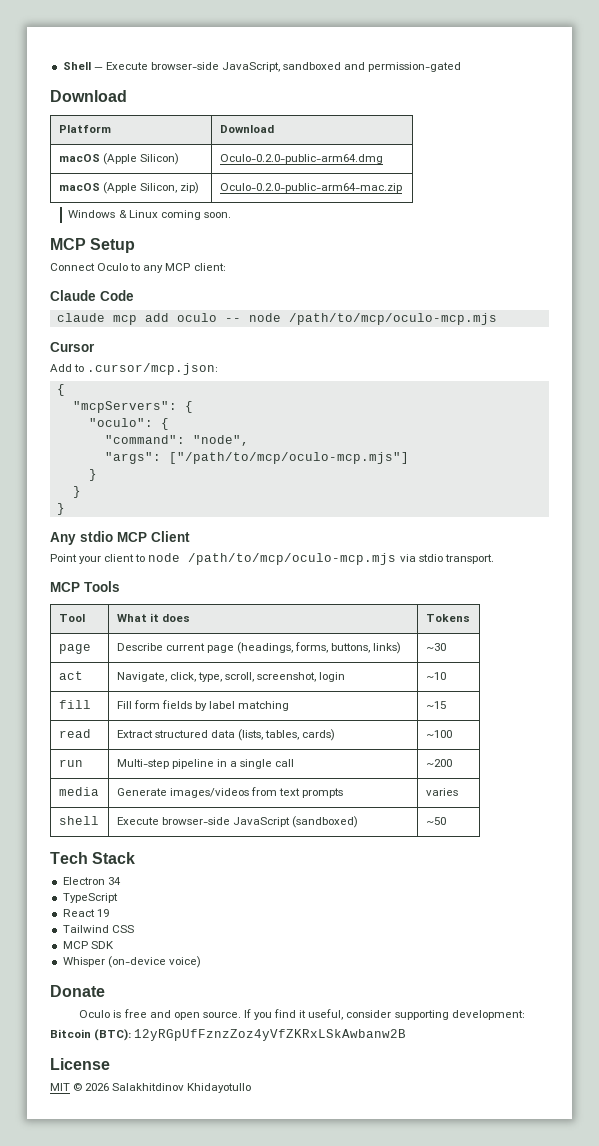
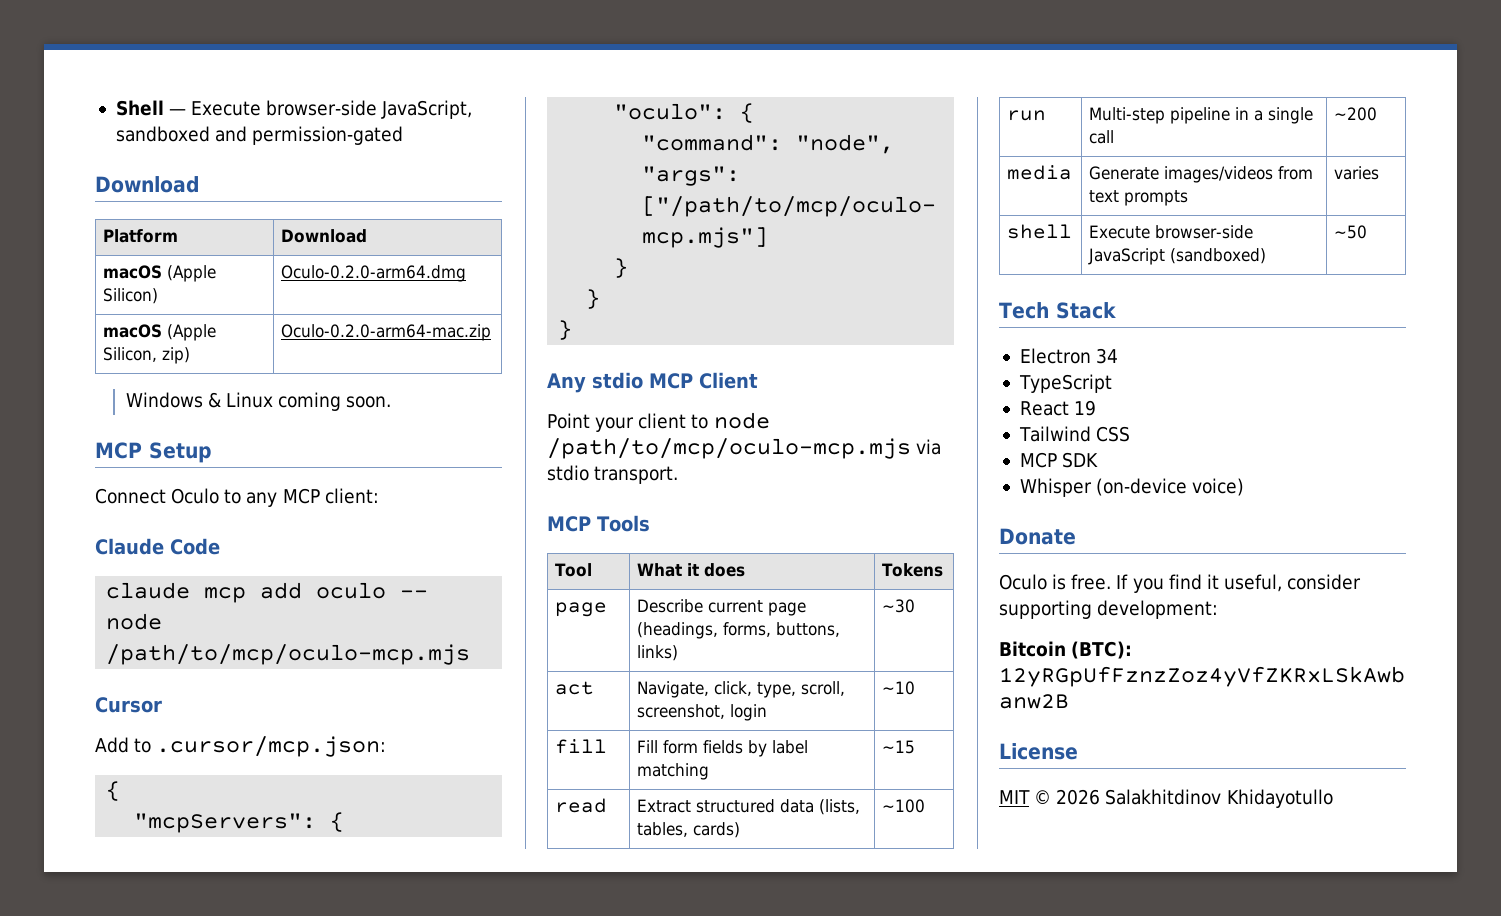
- macOS (Apple Silicon) | Oculo-0.2.0-public-arm64.dmg
+ macOS (Apple Silicon) | Oculo-0.2.0-arm64.dmg
- macOS (Apple Silicon, zip) | Oculo-0.2.0-public-arm64-mac.zip
+ macOS (Apple Silicon, zip) | Oculo-0.2.0-arm64-mac.zip
- Oculo is free and open source.
+ Oculo is free.

